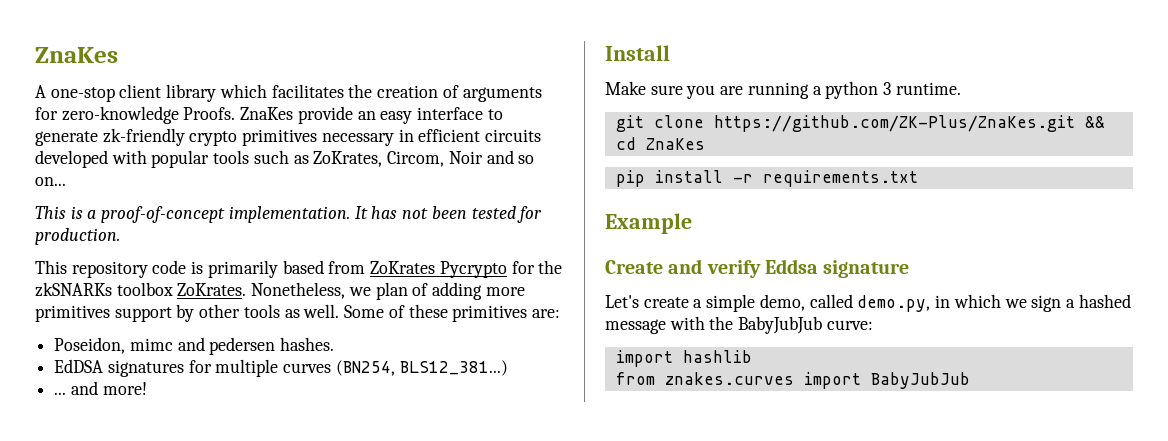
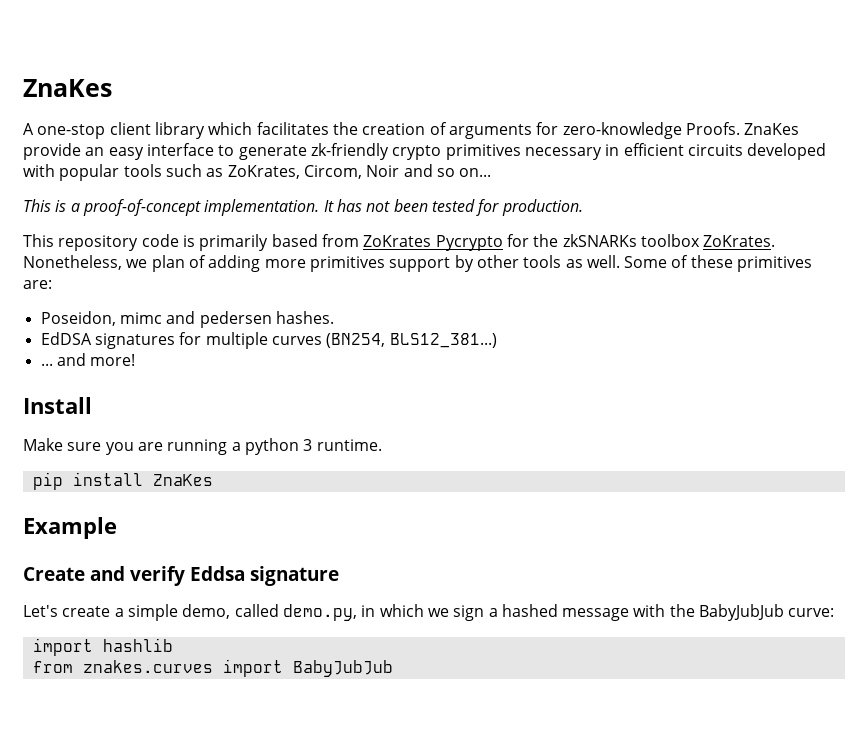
- git clone https://github.com/ZK-Plus/ZnaKes.git && cd ZnaKes
- pip install -r requirements.txt
+ pip install ZnaKes

